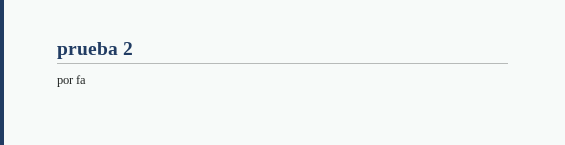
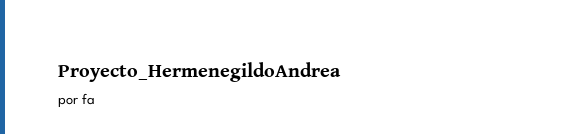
- prueba 2
+ Proyecto_HermenegildoAndrea

